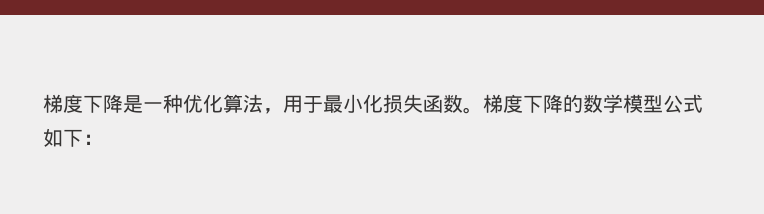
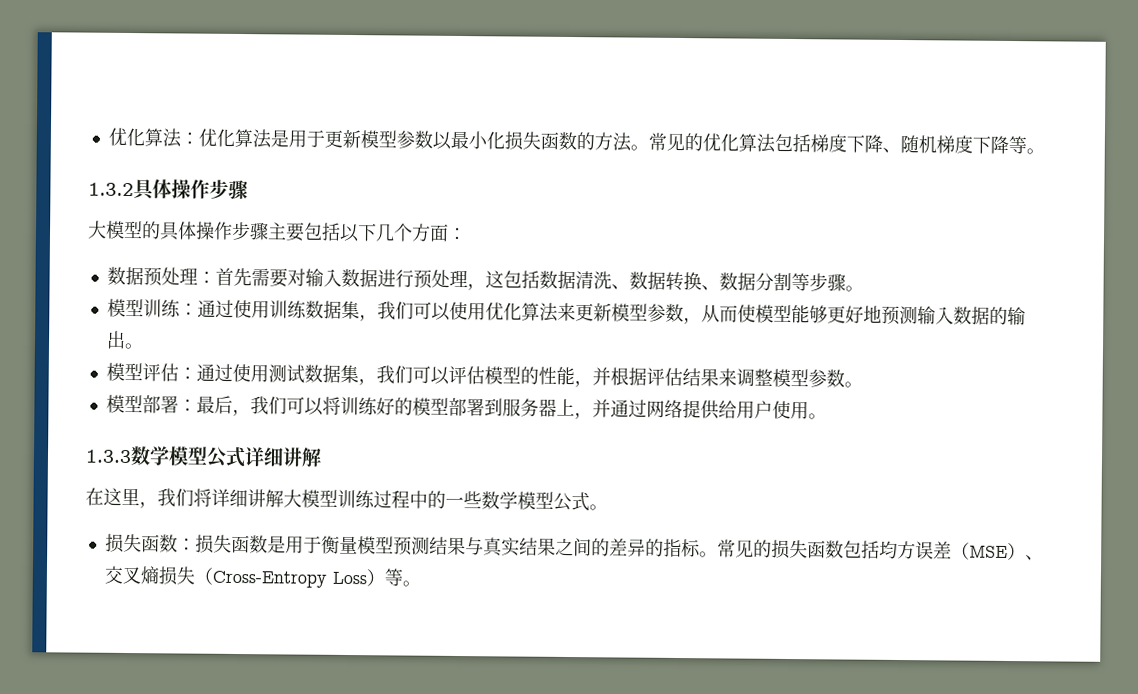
- 梯度下降是一种优化算法，用于最小化损失函数。梯度下降的数学模型公式如下：
+ 优化算法：优化算法是用于更新模型参数以最小化损失函数的方法。常见的优化算法包括梯度下降、随机梯度下降等。
+ 1.3.2具体操作步骤
+ 大模型的具体操作步骤主要包括以下几个方面：
+ 数据预处理：首先需要对输入数据进行预处理，这包括数据清洗、数据转换、数据分割等步骤。
+ 模型训练：通过使用训练数据集，我们可以使用优化算法来更新模型参数，从而使模型能够更好地预测输入数据的输出。
+ 模型评估：通过使用测试数据集，我们可以评估模型的性能，并根据评估结果来调整模型参数。
+ 模型部署：最后，我们可以将训练好的模型部署到服务器上，并通过网络提供给用户使用。
+ 1.3.3数学模型公式详细讲解
+ 在这里，我们将详细讲解大模型训练过程中的一些数学模型公式。
+ 损失函数：损失函数是用于衡量模型预测结果与真实结果之间的差异的指标。常见的损失函数包括均方误差（MSE）、交叉熵损失（Cross-Entropy Loss）等。

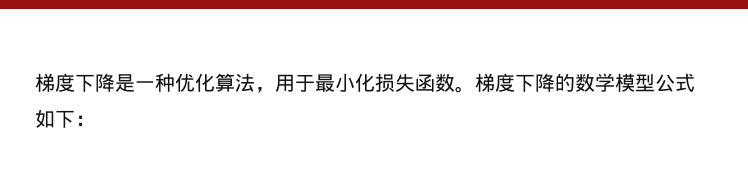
- 优化算法：优化算法是用于更新模型参数以最小化损失函数的方法。常见的优化算法包括梯度下降、随机梯度下降等。
- 1.3.2具体操作步骤
- 大模型的具体操作步骤主要包括以下几个方面：
- 数据预处理：首先需要对输入数据进行预处理，这包括数据清洗、数据转换、数据分割等步骤。
- 模型训练：通过使用训练数据集，我们可以使用优化算法来更新模型参数，从而使模型能够更好地预测输入数据的输出。
- 模型评估：通过使用测试数据集，我们可以评估模型的性能，并根据评估结果来调整模型参数。
- 模型部署：最后，我们可以将训练好的模型部署到服务器上，并通过网络提供给用户使用。
- 1.3.3数学模型公式详细讲解
- 在这里，我们将详细讲解大模型训练过程中的一些数学模型公式。
- 损失函数：损失函数是用于衡量模型预测结果与真实结果之间的差异的指标。常见的损失函数包括均方误差（MSE）、交叉熵损失（Cross-Entropy Loss）等。
+ 梯度下降是一种优化算法，用于最小化损失函数。梯度下降的数学模型公式如下：

